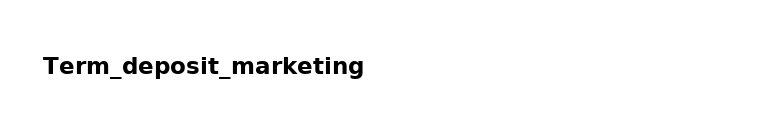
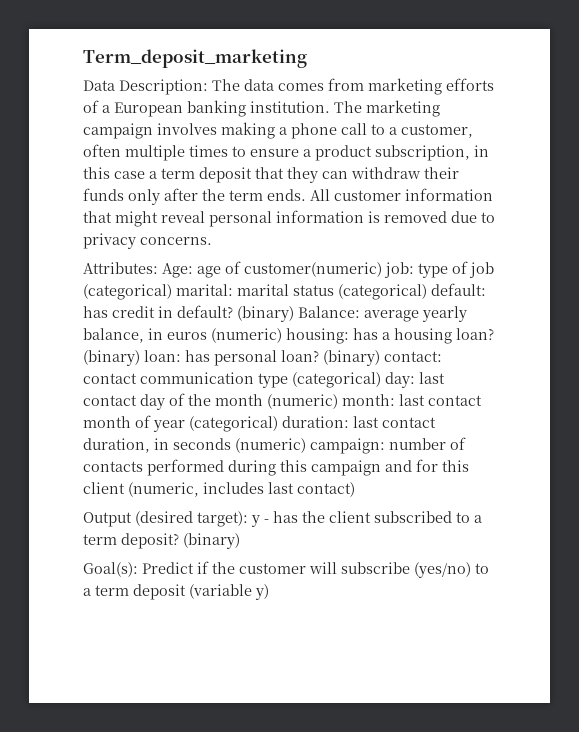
+ Data Description: The data comes from marketing efforts of a European banking institution. The marketing campaign involves making a phone call to a customer, often multiple times to ensure a product subscription, in this case a term deposit that they can withdraw their funds only after the term ends. All customer information that might reveal personal information is removed due to privacy concerns.
+ Attributes: Age: age of customer(numeric) job: type of job (categorical) marital: marital status (categorical) default: has credit in default? (binary) Balance: average yearly balance, in euros (numeric) housing: has a housing loan? (binary) loan: has personal loan? (binary) contact: contact communication type (categorical) day: last contact day of the month (numeric) month: last contact month of year (categorical) duration: last contact duration, in seconds (numeric) campaign: number of contacts performed during this campaign and for this client (numeric, includes last contact)
+ Output (desired target): y - has the client subscribed to a term deposit? (binary)
+ Goal(s): Predict if the customer will subscribe (yes/no) to a term deposit (variable y)

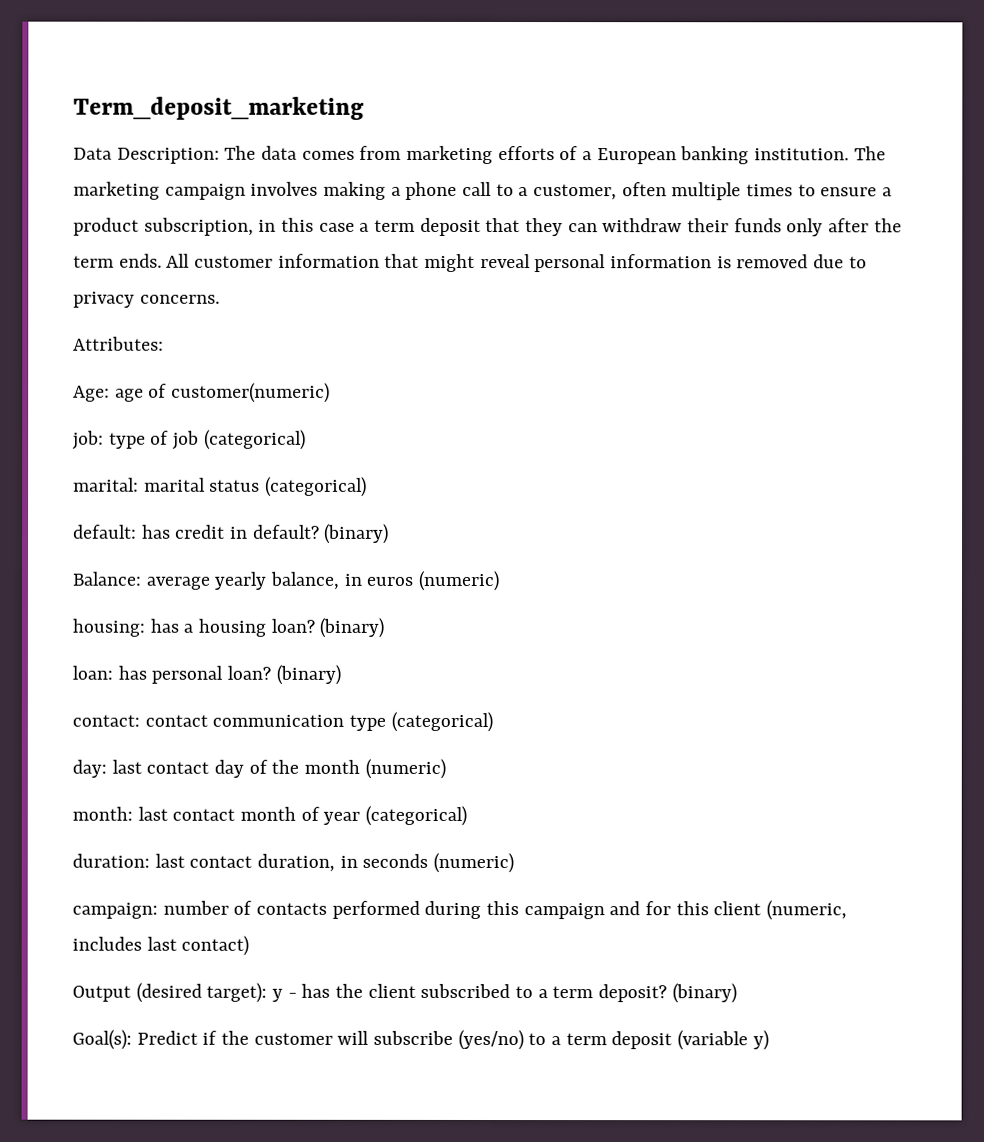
- Attributes: Age: age of customer(numeric) job: type of job (categorical) marital: marital status (categorical) default: has credit in default? (binary) Balance: average yearly balance, in euros (numeric) housing: has a housing loan? (binary) loan: has personal loan? (binary) contact:
+ Attributes:
+ Age: age of customer(numeric)
+ job: type of job (categorical)
+ marital: marital status (categorical)
+ default: has credit in default? (binary)
+ Balance: average yearly balance, in euros (numeric)
+ housing: has a housing loan? (binary)
+ loan: has personal loan? (binary)
+ contact:
- contact communication type (categorical) day:
+ contact communication type (categorical)
+ day:
- last contact day of the month (numeric) month:
+ last contact day of the month (numeric)
+ month:
- last contact month of year (categorical) duration:
+ last contact month of year (categorical)
+ duration:
- last contact duration, in seconds (numeric) campaign:
+ last contact duration, in seconds (numeric)
+ campaign:

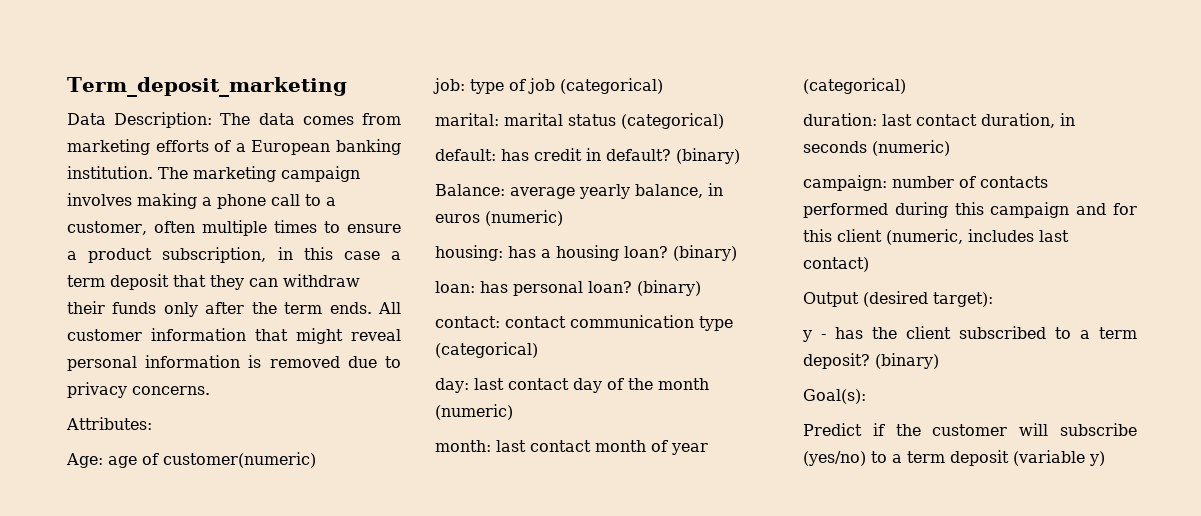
- Output (desired target): y - has the client subscribed to a term deposit?
+ Output (desired target):
+ y - has the client subscribed to a term deposit?
- Goal(s): Predict if the customer will subscribe (yes/no) to a term deposit (variable y)
+ Goal(s):
+ Predict if the customer will subscribe (yes/no) to a term deposit (variable y)

